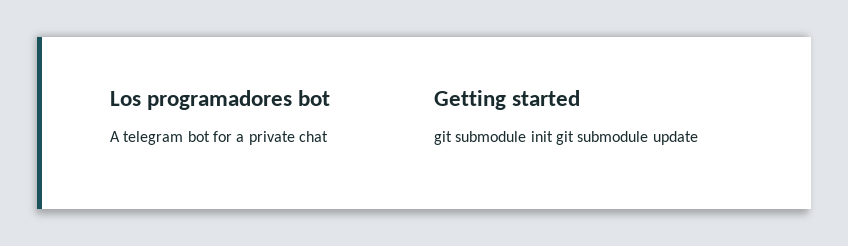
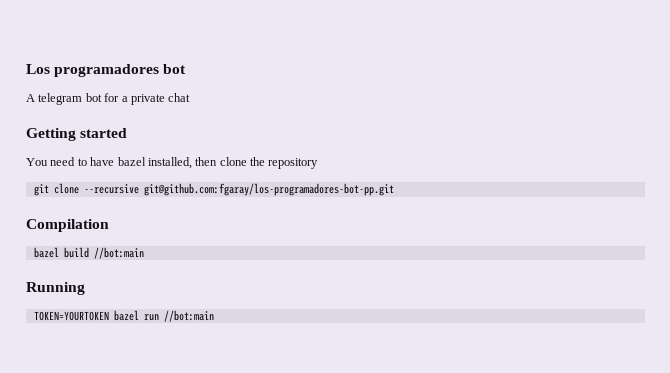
- git submodule init git submodule update
+ You need to have bazel installed, then clone the repository
+ git clone --recursive git@github.com:fgaray/los-programadores-bot-pp.git
+ Compilation
+ bazel build //bot:main
+ Running
+ TOKEN=YOURTOKEN bazel run //bot:main

